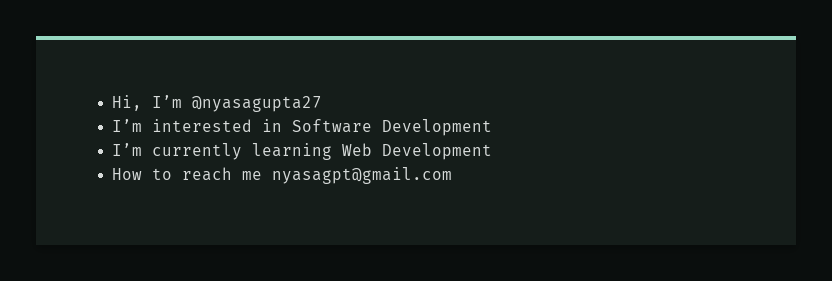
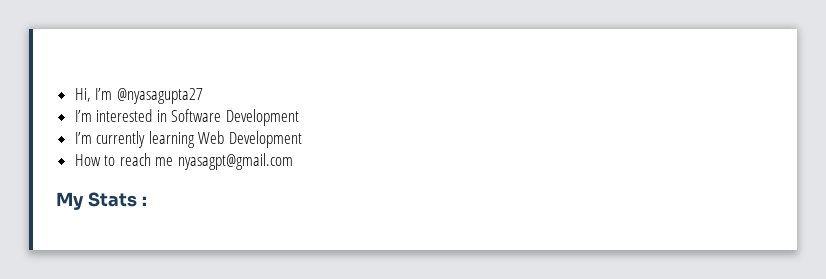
+ My Stats :

